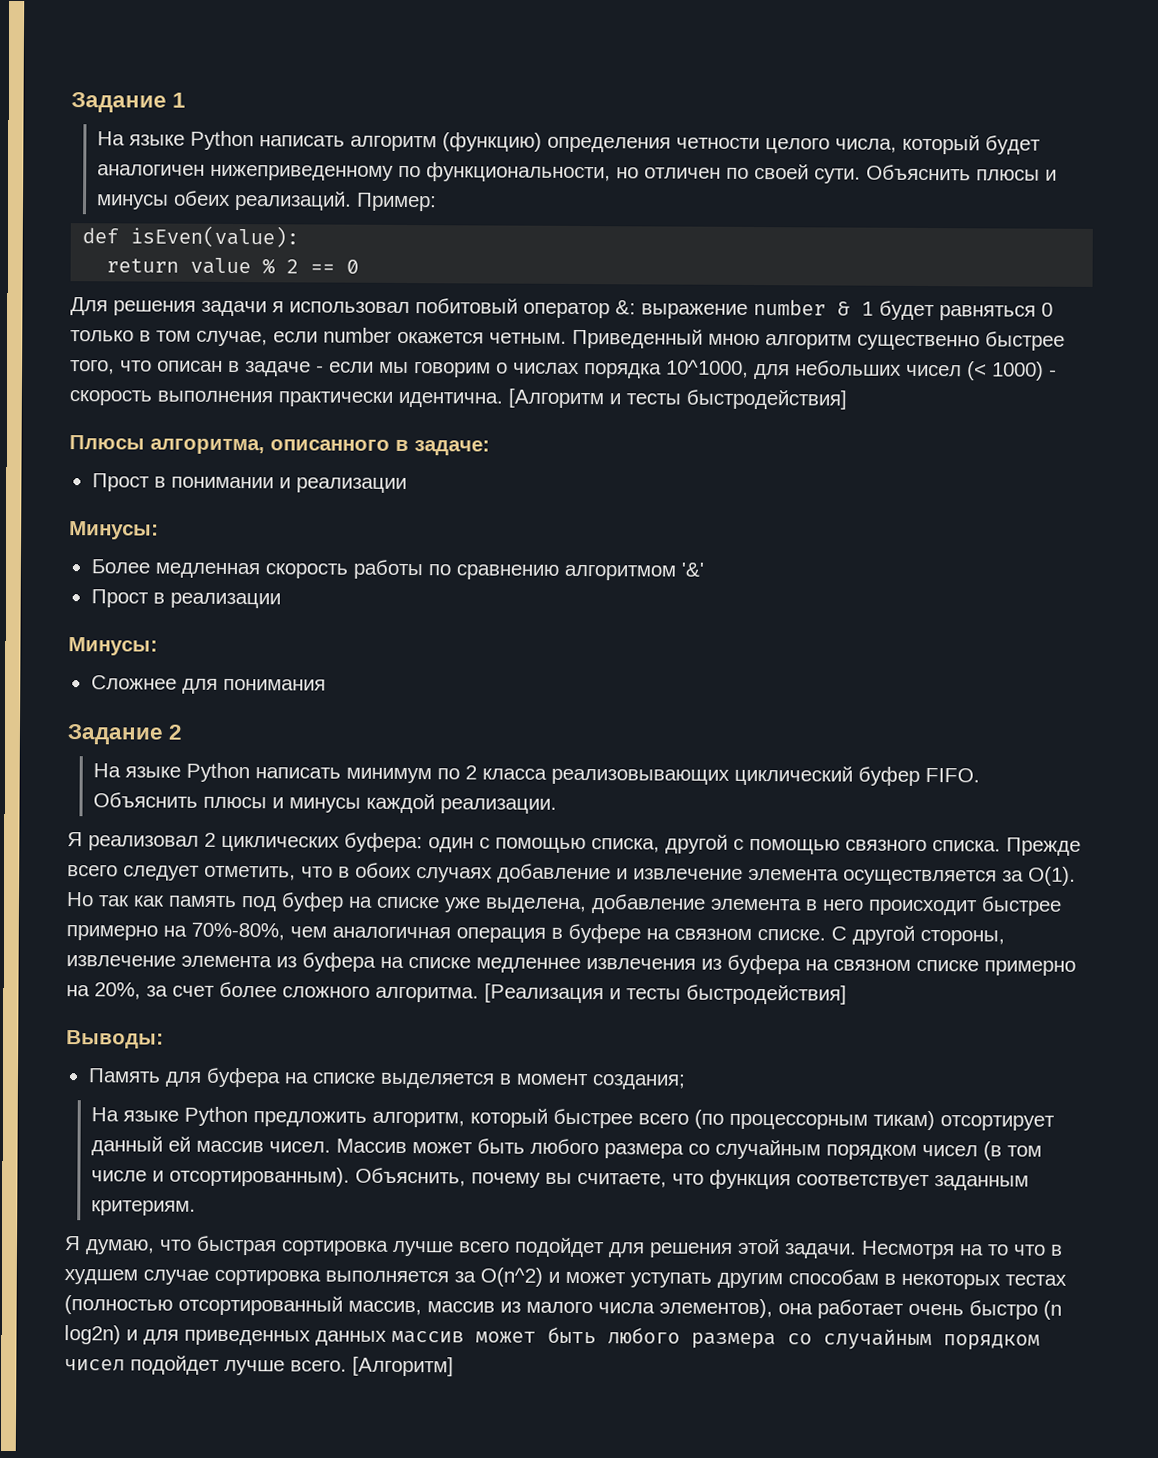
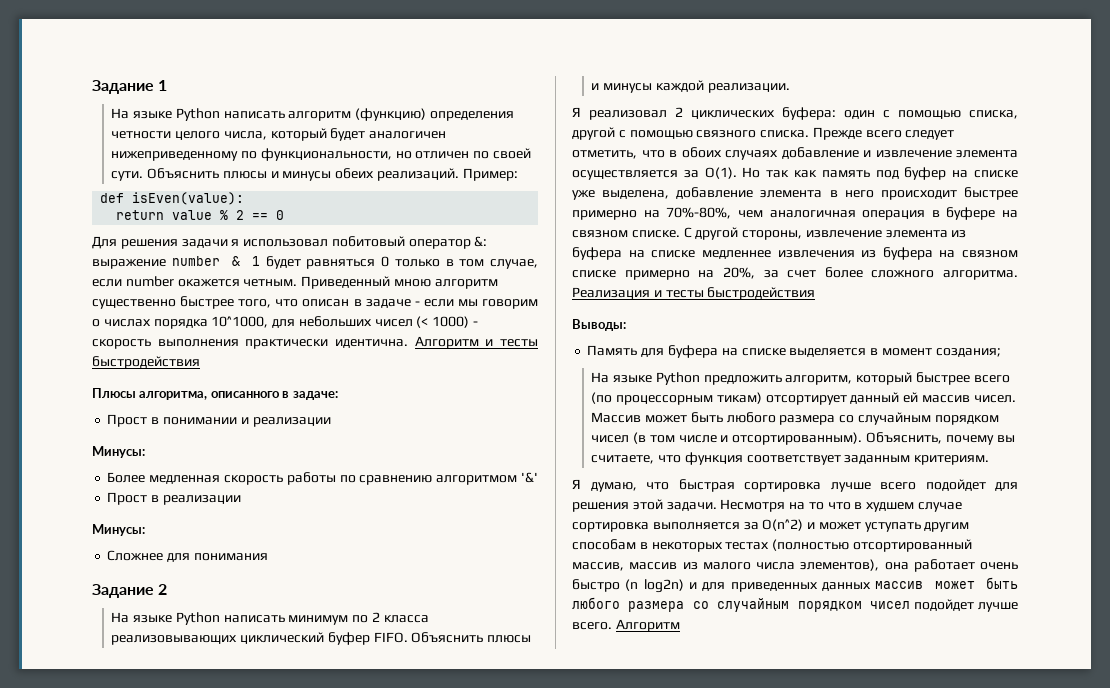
- [Алгоритм и тесты быстродействия]
+ Алгоритм и тесты быстродействия
- [Реализация и тесты быстродействия]
+ Реализация и тесты быстродействия
- Несмотря на то что в худшем случае сортировка выполняется за O(n^2) и может уступать другим способам в некоторых тестах (полностью отсортированный массив, массив из малого числа элементов), она работает очень быстро (n log2n) и для приведенных данных массив может быть любого размера со случайным порядком чисел подойдет лучше всего. [Алгоритм]
+ Несмотря на то что в худшем случае сортировка выполняется за O(n^2) и может уступать другим способам в некоторых тестах (полностью отсортированный массив, массив из малого числа элементов), она работает очень быстро (n log2n) и для приведенных данных массив может быть любого размера со случайным порядком чисел подойдет лучше всего. Алгоритм

